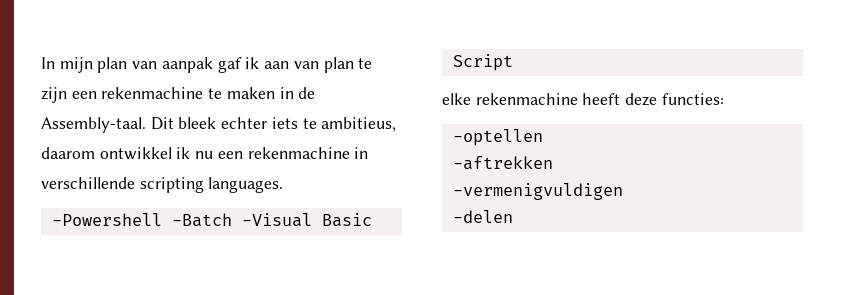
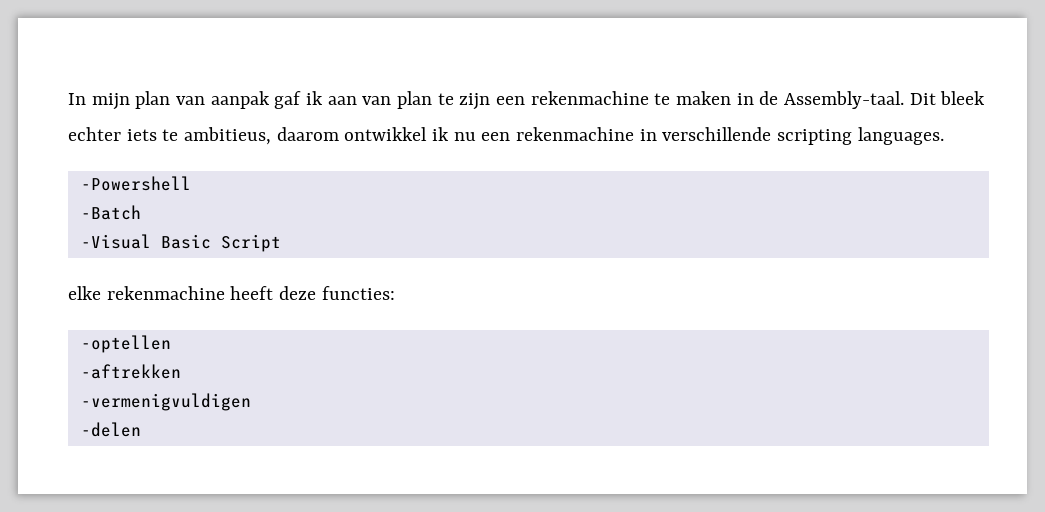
- -Powershell -Batch -Visual Basic Script
+ -Powershell
+ -Batch
+ -Visual Basic Script

